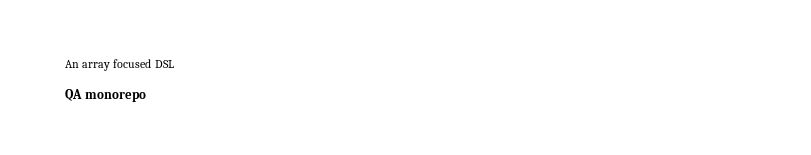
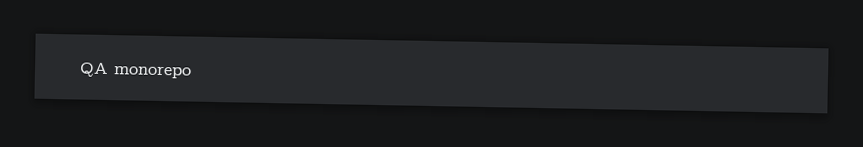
- An array focused DSL

